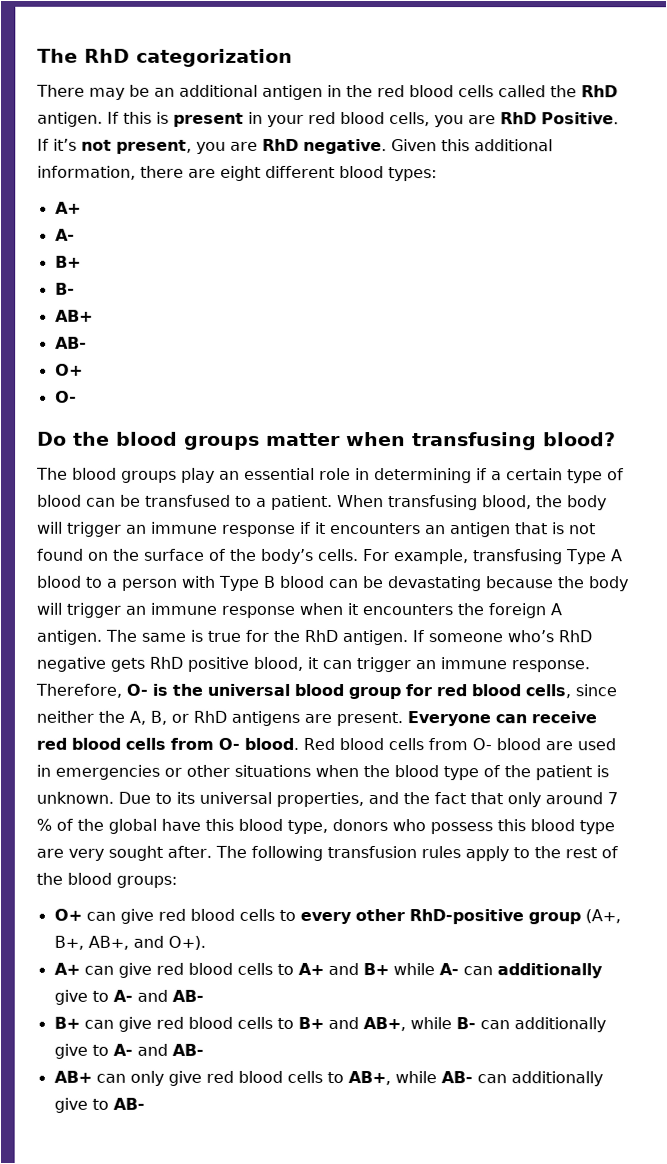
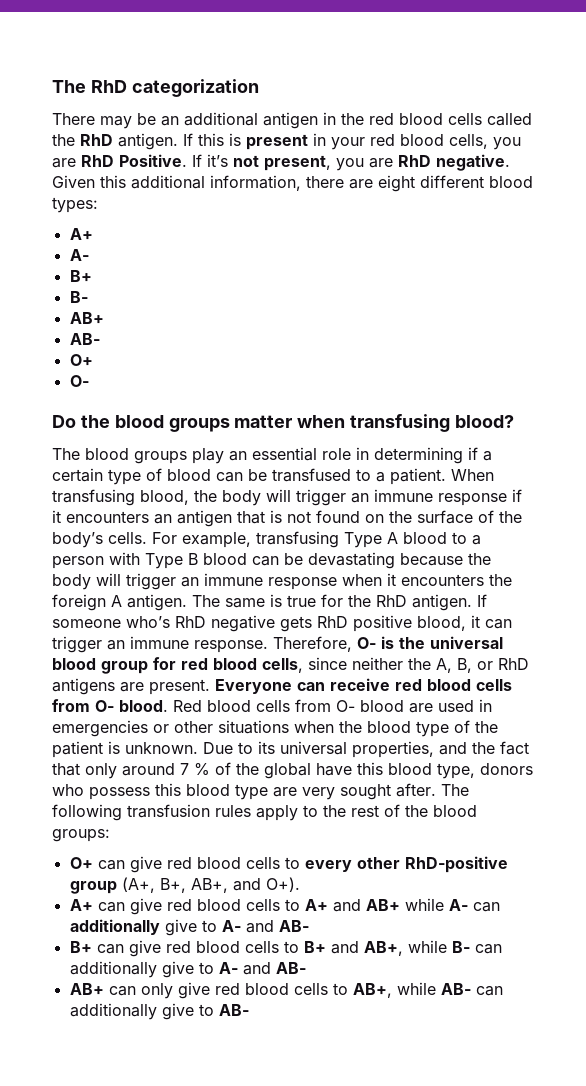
- A+ can give red blood cells to A+ and B+ while A- can additionally give to A- and AB-
+ A+ can give red blood cells to A+ and AB+ while A- can additionally give to A- and AB-

